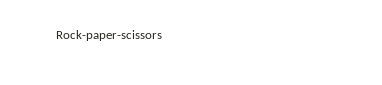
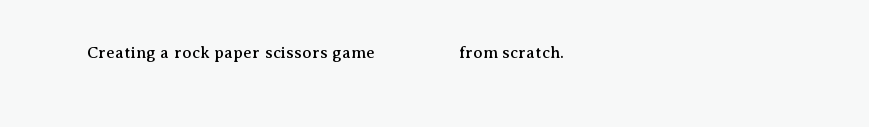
- Rock-paper-scissors
+ Creating a rock paper scissors game from scratch.

